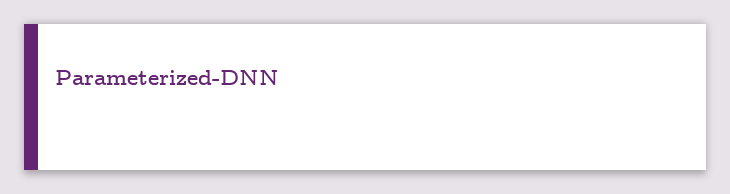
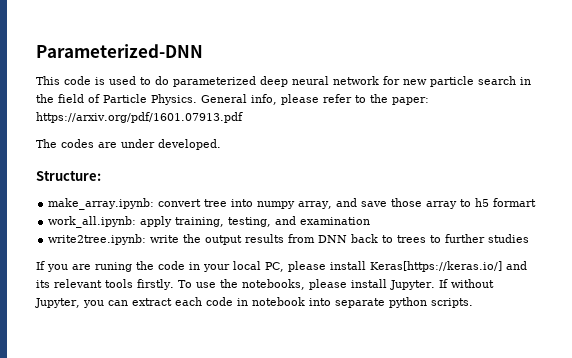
+ This code is used to do parameterized deep neural network for new particle search in the field of Particle Physics. General info, please refer to the paper: https://arxiv.org/pdf/1601.07913.pdf
+ The codes are under developed.
+ Structure:
+ make_array.ipynb: convert tree into numpy array, and save those array to h5 formart
+ work_all.ipynb: apply training, testing, and examination
+ write2tree.ipynb: write the output results from DNN back to trees to further studies
+ If you are runing the code in your local PC, please install Keras[https://keras.io/] and its relevant tools firstly. To use the notebooks, please install Jupyter. If without Jupyter, you can extract each code in notebook into separate python scripts.

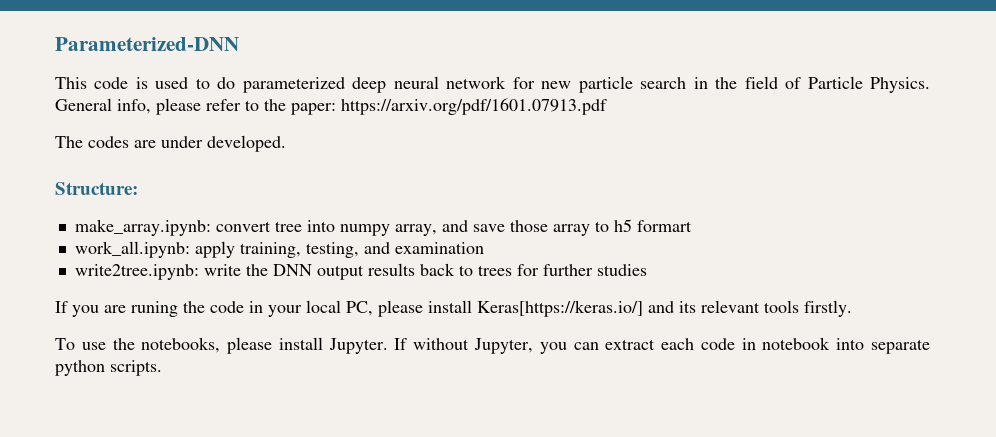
- write2tree.ipynb: write the output results from DNN back to trees to further studies
+ write2tree.ipynb: write the DNN output results back to trees for further studies
- If you are runing the code in your local PC, please install Keras[https://keras.io/] and its relevant tools firstly. To use the notebooks, please install Jupyter.
+ If you are runing the code in your local PC, please install Keras[https://keras.io/] and its relevant tools firstly.
+ To use the notebooks, please install Jupyter.

